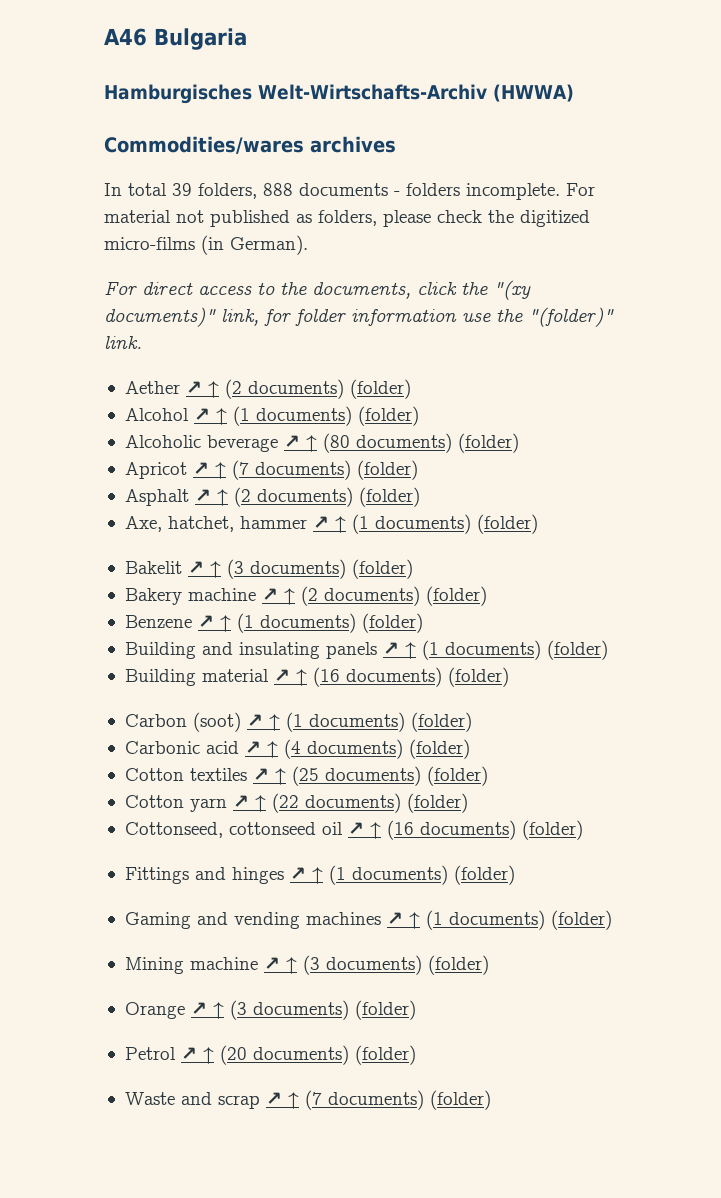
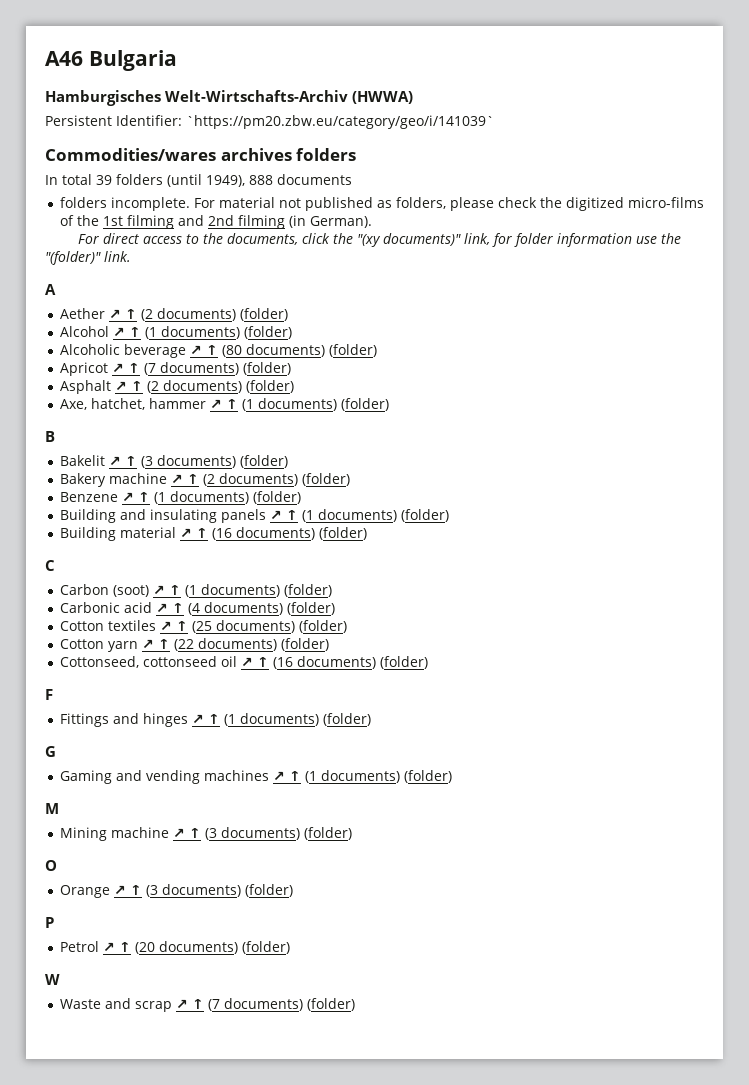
+ Persistent Identifier: `https://pm20.zbw.eu/category/geo/i/141039`
- Commodities/wares archives
+ Commodities/wares archives folders
- In total 39 folders, 888 documents - folders incomplete.
+ In total 39 folders (until 1949), 888 documents
+ folders incomplete.
- For material not published as folders, please check the digitized micro-films (in German).
+ For material not published as folders, please check the digitized micro-films of the 1st filming and 2nd filming (in German).
+ A
+ B
+ C
+ F
+ G
+ M
+ O
+ P
+ W

